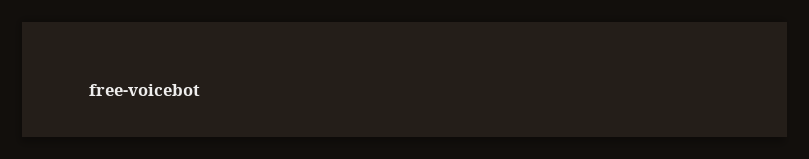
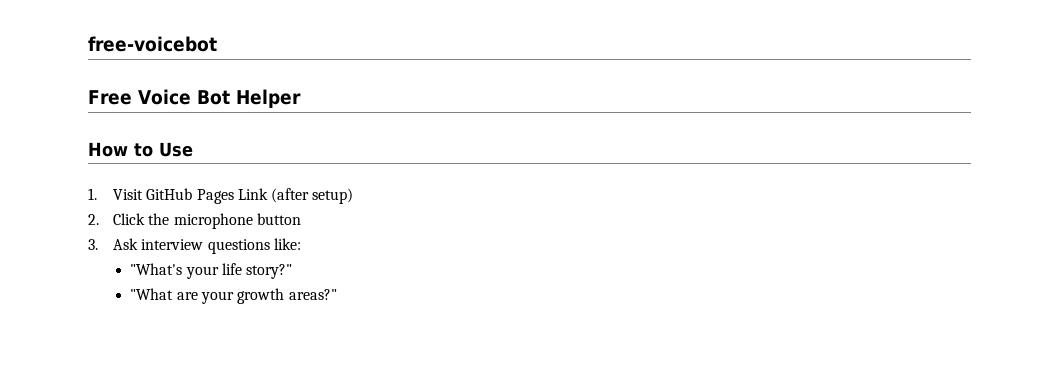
+ Free Voice Bot Helper
+ How to Use
+ 1. Visit GitHub Pages Link (after setup)
+ 2. Click the microphone button
+ 3. Ask interview questions like:
+ "What's your life story?"
+ "What are your growth areas?"

